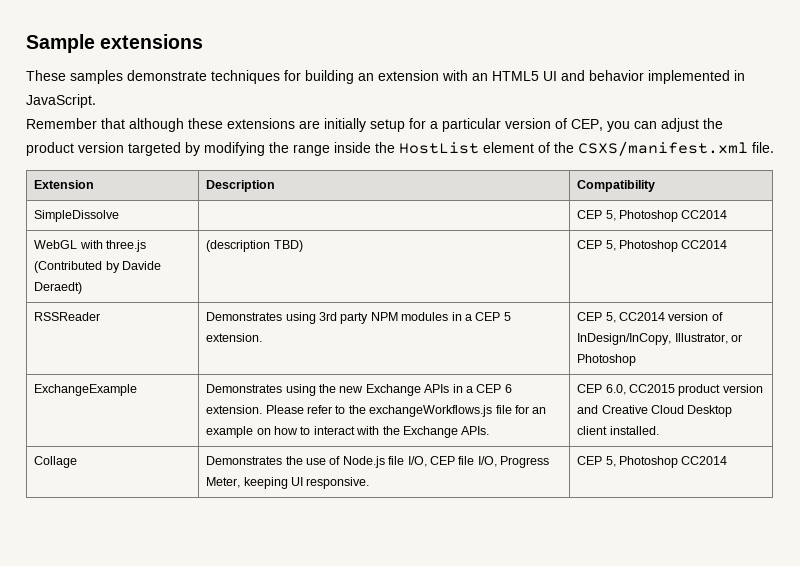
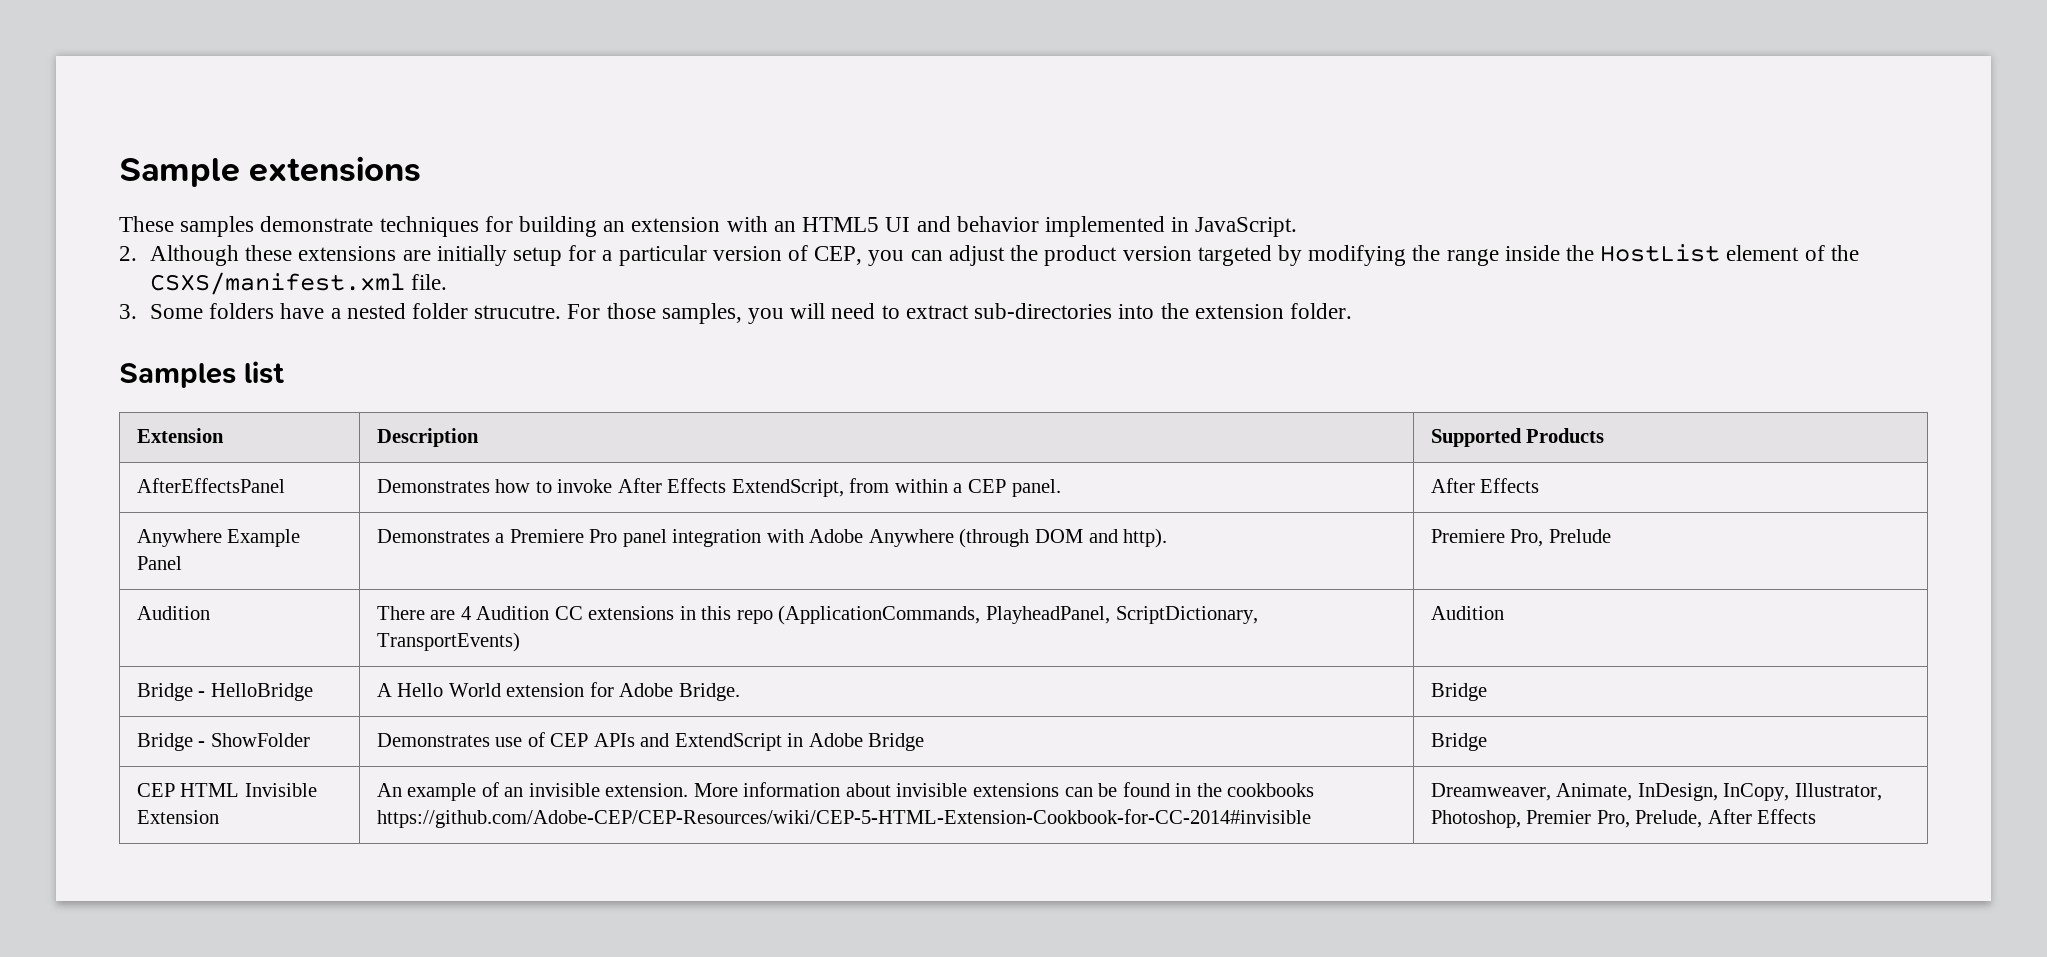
- Remember that although these extensions are initially setup for a particular version of CEP, you can adjust the product version targeted by modifying the range inside the HostList element of the CSXS/manifest.xml file.
+ 2. Although these extensions are initially setup for a particular version of CEP, you can adjust the product version targeted by modifying the range inside the HostList element of the CSXS/manifest.xml file.
- Extension | Description | Compatibility
- SimpleDissolve | | CEP 5, Photoshop CC2014
- WebGL with three.js (Contributed by Davide Deraedt) | (description TBD) | CEP 5, Photoshop CC2014
- RSSReader | Demonstrates using 3rd party NPM modules in a CEP 5 extension. | CEP 5, CC2014 version of InDesign/InCopy, Illustrator, or Photoshop
- ExchangeExample | Demonstrates using the new Exchange APIs in a CEP 6 extension. Please refer to the exchangeWorkflows.js file for an example on how to interact with the Exchange APIs. | CEP 6.0, CC2015 product version and Creative Cloud Desktop client installed.
- Collage | Demonstrates the use of Node.js file I/O, CEP file I/O, Progress Meter, keeping UI responsive. | CEP 5, Photoshop CC2014
+ 3. Some folders have a nested folder strucutre. For those samples, you will need to extract sub-directories into the extension folder.
+ Samples list
+ Extension | Description | Supported Products
+ AfterEffectsPanel | Demonstrates how to invoke After Effects ExtendScript, from within a CEP panel. | After Effects
+ Anywhere Example Panel | Demonstrates a Premiere Pro panel integration with Adobe Anywhere (through DOM and http). | Premiere Pro, Prelude
+ Audition | There are 4 Audition CC extensions in this repo (ApplicationCommands, PlayheadPanel, ScriptDictionary, TransportEvents) | Audition
+ Bridge - HelloBridge | A Hello World extension for Adobe Bridge. | Bridge
+ Bridge - ShowFolder | Demonstrates use of CEP APIs and ExtendScript in Adobe Bridge | Bridge
+ CEP HTML Invisible Extension | An example of an invisible extension. More information about invisible extensions can be found in the cookbooks https://github.com/Adobe-CEP/CEP-Resources/wiki/CEP-5-HTML-Extension-Cookbook-for-CC-2014#invisible | Dreamweaver, Animate, InDesign, InCopy, Illustrator, Photoshop, Premier Pro, Prelude, After Effects

